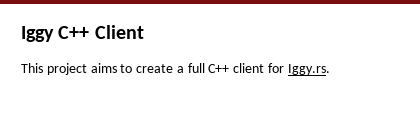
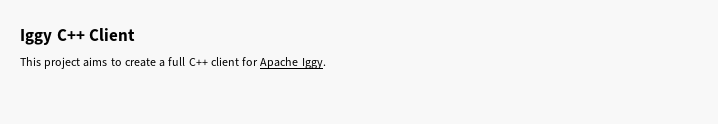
- This project aims to create a full C++ client for Iggy.rs.
+ This project aims to create a full C++ client for Apache Iggy.

